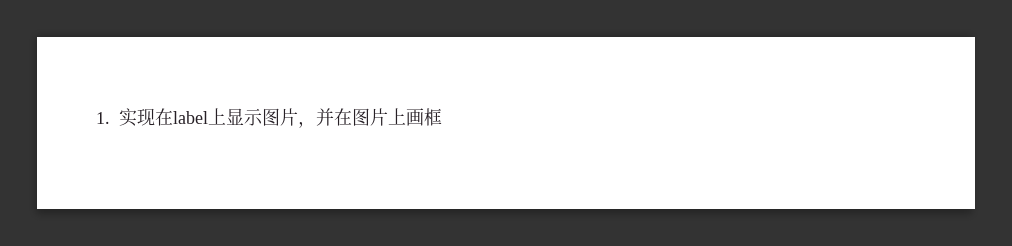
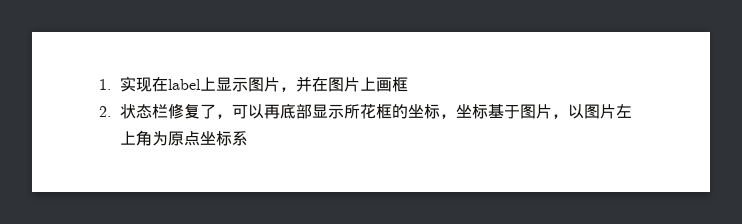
+ 2.状态栏修复了，可以再底部显示所花框的坐标，坐标基于图片，以图片左上角为原点坐标系

